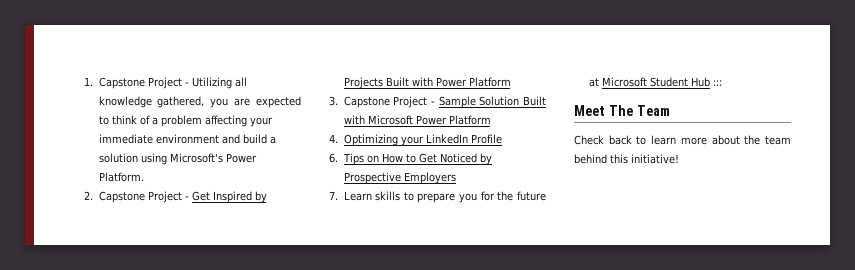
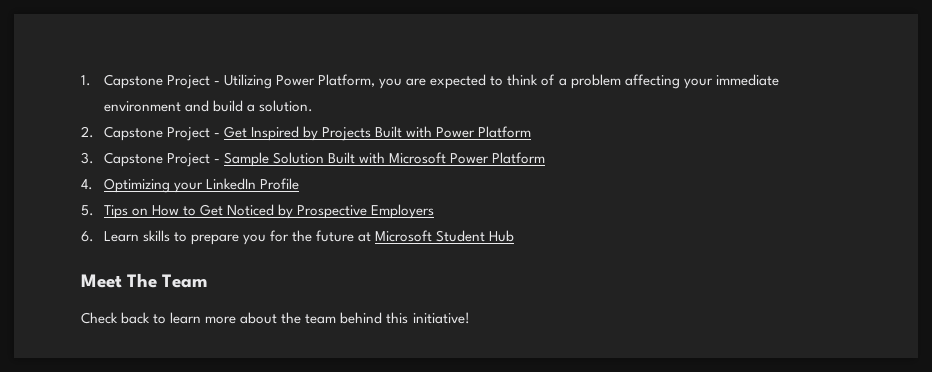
- 1. Capstone Project - Utilizing all knowledge gathered, you are expected to think of a problem affecting your immediate environment and build a solution using Microsoft's Power Platform.
+ 1. Capstone Project - Utilizing Power Platform, you are expected to think of a problem affecting your immediate environment and build a solution.
- 6. Tips on How to Get Noticed by Prospective Employers
+ 5. Tips on How to Get Noticed by Prospective Employers
- 7. Learn skills to prepare you for the future at Microsoft Student Hub :::
+ 6. Learn skills to prepare you for the future at Microsoft Student Hub

